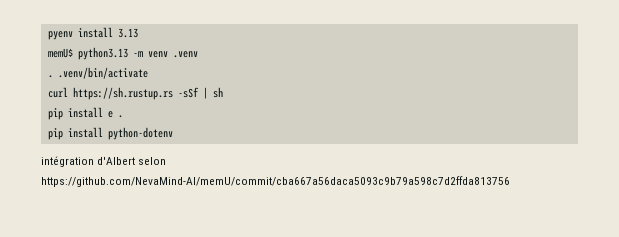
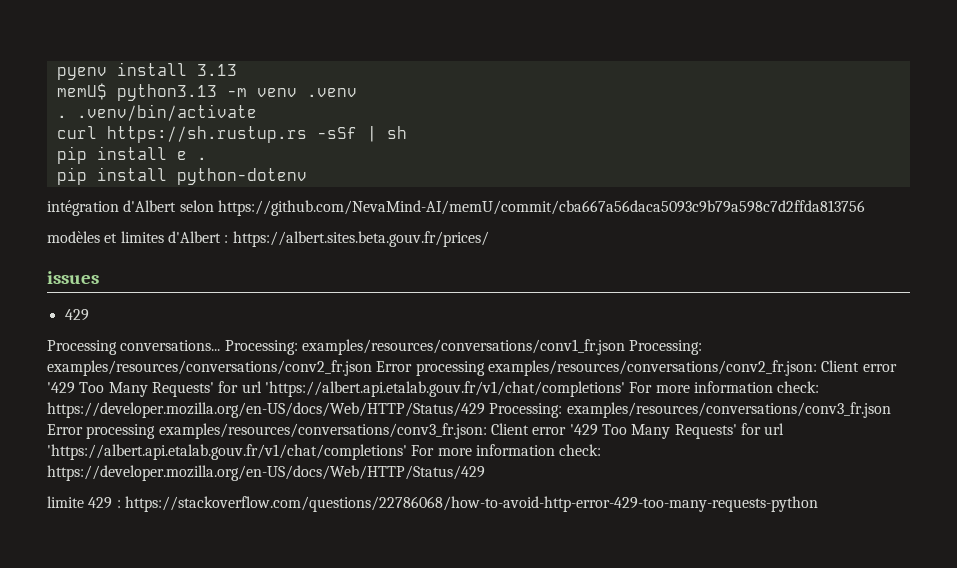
+ modèles et limites d'Albert : https://albert.sites.beta.gouv.fr/prices/
+ issues
+ 429
+ Processing conversations... Processing: examples/resources/conversations/conv1_fr.json Processing: examples/resources/conversations/conv2_fr.json Error processing examples/resources/conversations/conv2_fr.json: Client error '429 Too Many Requests' for url 'https://albert.api.etalab.gouv.fr/v1/chat/completions' For more information check: https://developer.mozilla.org/en-US/docs/Web/HTTP/Status/429 Processing: examples/resources/conversations/conv3_fr.json Error processing examples/resources/conversations/conv3_fr.json: Client error '429 Too Many Requests' for url 'https://albert.api.etalab.gouv.fr/v1/chat/completions' For more information check: https://developer.mozilla.org/en-US/docs/Web/HTTP/Status/429
+ limite 429 : https://stackoverflow.com/questions/22786068/how-to-avoid-http-error-429-too-many-requests-python

